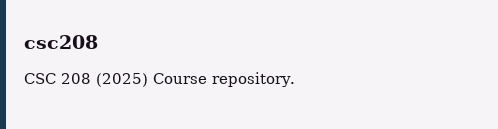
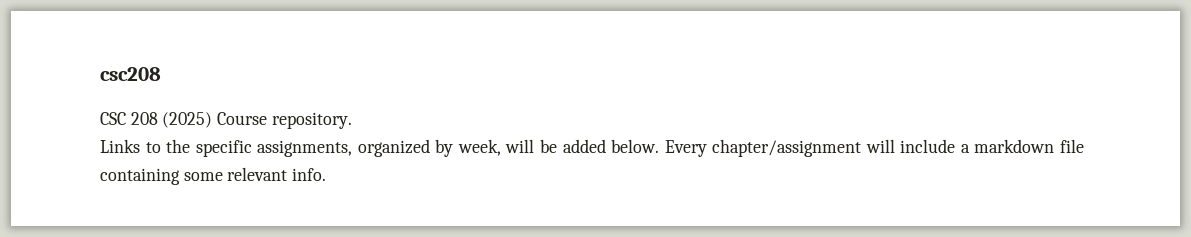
+ Links to the specific assignments, organized by week, will be added below. Every chapter/assignment will include a markdown file containing some relevant info.

